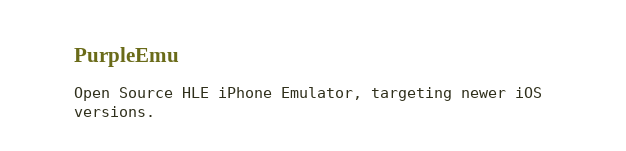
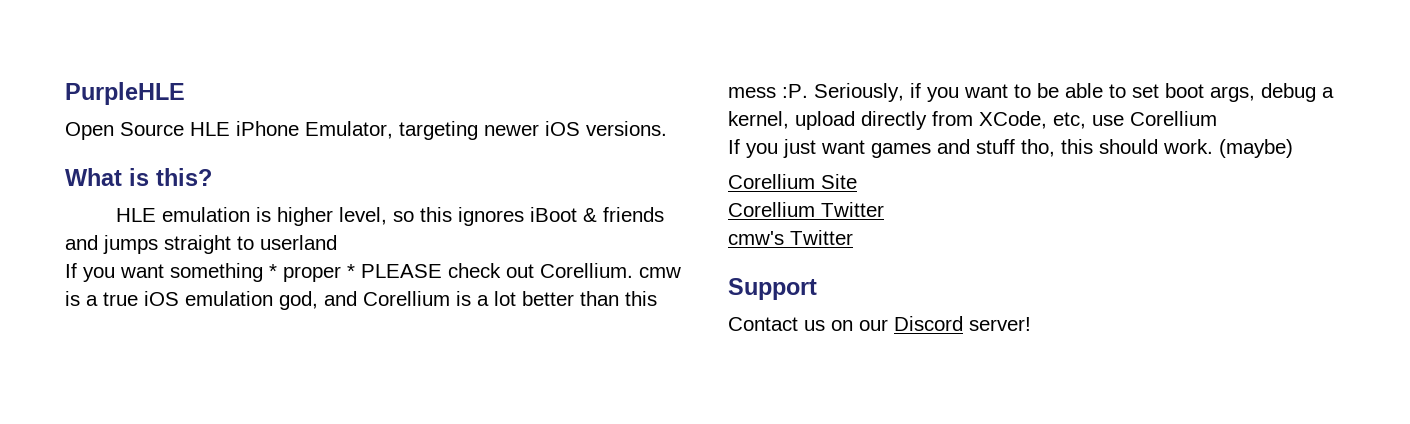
- PurpleEmu
+ PurpleHLE
+ What is this?
+ HLE emulation is higher level, so this ignores iBoot & friends and jumps straight to userland
+ If you want something * proper * PLEASE check out Corellium. cmw is a true iOS emulation god, and Corellium is a lot better than this mess :P. Seriously, if you want to be able to set boot args, debug a kernel, upload directly from XCode, etc, use Corellium
+ If you just want games and stuff tho, this should work. (maybe)
+ Corellium Site
+ Corellium Twitter
+ cmw's Twitter
+ Support
+ Contact us on our Discord server!

